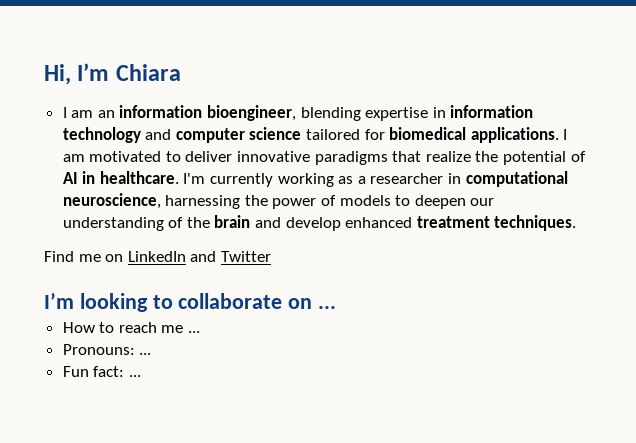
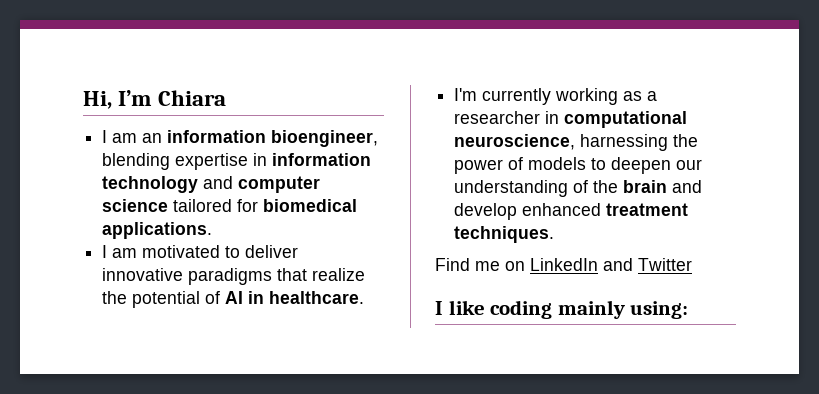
- I am an information bioengineer, blending expertise in information technology and computer science tailored for biomedical applications. I am motivated to deliver innovative paradigms that realize the potential of AI in healthcare. I'm currently working as a researcher in computational neuroscience, harnessing the power of models to deepen our understanding of the brain and develop enhanced treatment techniques.
+ I am an information bioengineer, blending expertise in information technology and computer science tailored for biomedical applications.
+ I am motivated to deliver innovative paradigms that realize the potential of AI in healthcare.
+ I'm currently working as a researcher in computational neuroscience, harnessing the power of models to deepen our understanding of the brain and develop enhanced treatment techniques.
- I’m looking to collaborate on ...
- How to reach me ...
- Pronouns: ...
- Fun fact: ...
+ I like coding mainly using:

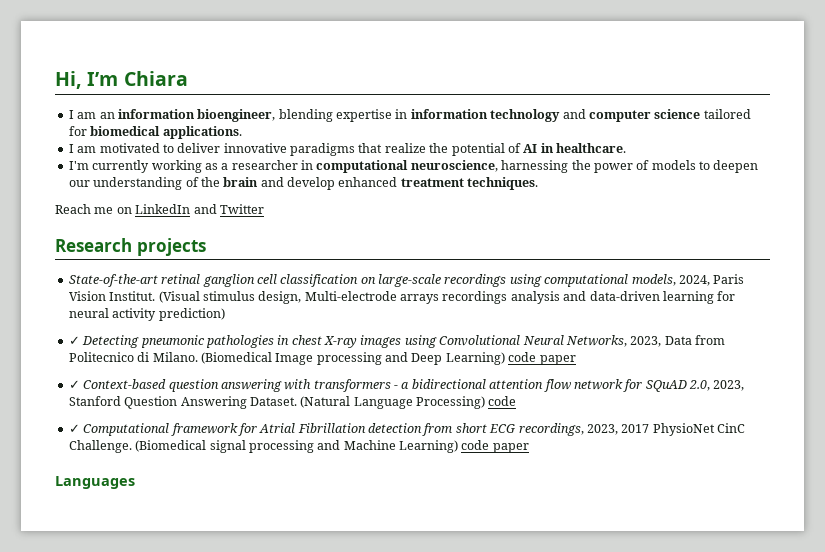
- Find me on LinkedIn and Twitter
+ Reach me on LinkedIn and Twitter
- I like coding mainly using:
+ Research projects
+ State-of-the-art retinal ganglion cell classification on large-scale recordings using computational models, 2024, Paris Vision Institut. (Visual stimulus design, Multi-electrode arrays recordings analysis and data-driven learning for neural activity prediction)
+ ✓ Detecting pneumonic pathologies in chest X-ray images using Convolutional Neural Networks, 2023, Data from Politecnico di Milano. (Biomedical Image processing and Deep Learning) code paper
+ ✓ Context‐based question answering with transformers - a bidirectional attention flow network for SQuAD 2.0, 2023, Stanford Question Answering Dataset. (Natural Language Processing) code
+ ✓ Computational framework for Atrial Fibrillation detection from short ECG recordings, 2023, 2017 PhysioNet CinC Challenge. (Biomedical signal processing and Machine Learning) code paper
+ Languages

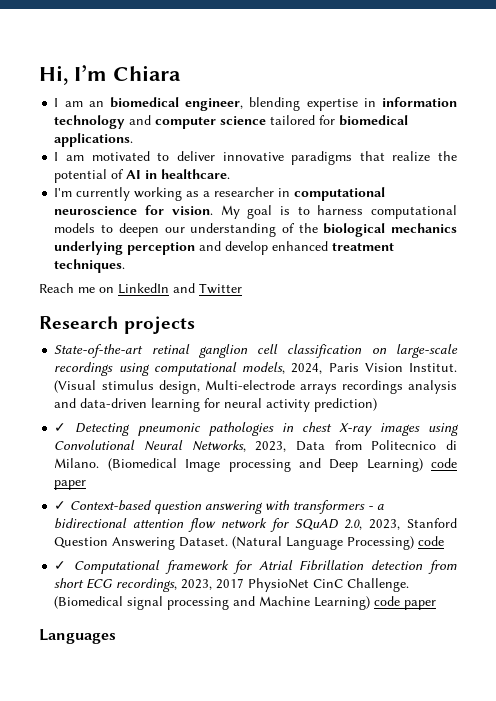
- I am an information bioengineer, blending expertise in information technology and computer science tailored for biomedical applications.
+ I am an biomedical engineer, blending expertise in information technology and computer science tailored for biomedical applications.
- I'm currently working as a researcher in computational neuroscience, harnessing the power of models to deepen our understanding of the brain and develop enhanced treatment techniques.
+ I'm currently working as a researcher in computational neuroscience for vision. My goal is to harness computational models to deepen our understanding of the biological mechanics underlying perception and develop enhanced treatment techniques.

